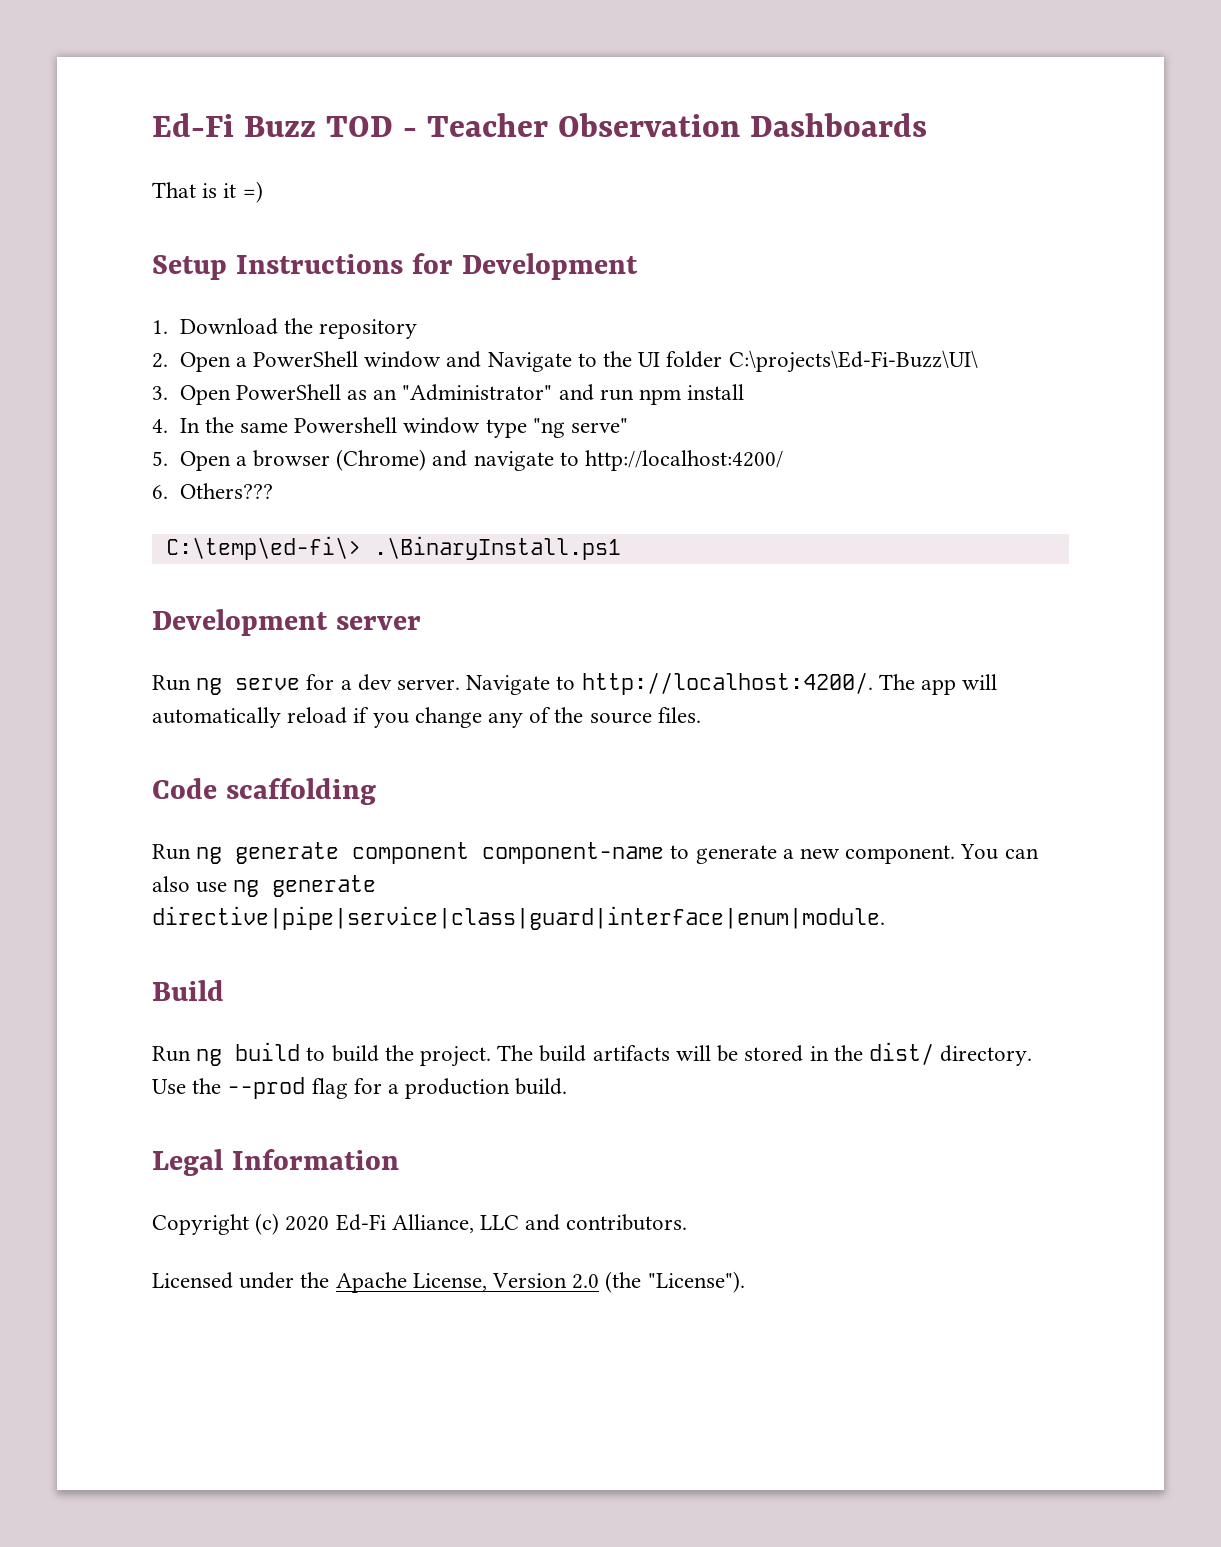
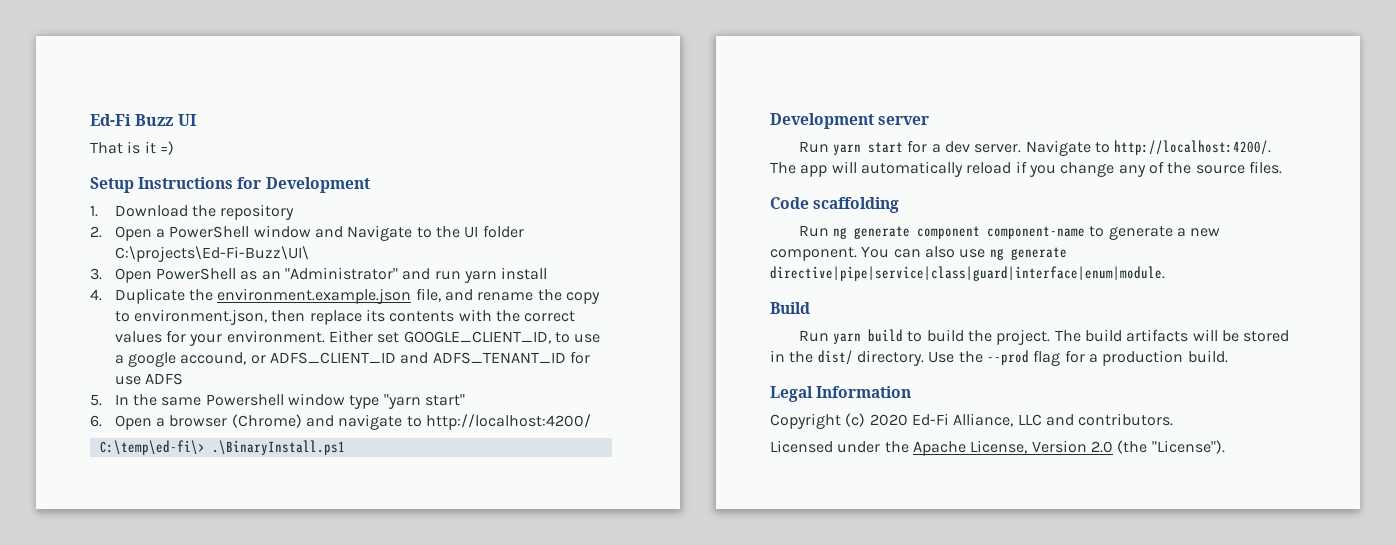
- Ed-Fi Buzz TOD - Teacher Observation Dashboards
+ Ed-Fi Buzz UI
- 3. Open PowerShell as an "Administrator" and run npm install
+ 3. Open PowerShell as an "Administrator" and run yarn install
- 4. In the same Powershell window type "ng serve"
- 5. Open a browser (Chrome) and navigate to http://localhost:4200/
+ 4. Duplicate the environment.example.json file, and rename the copy to environment.json, then replace its contents with the correct values for your environment. Either set GOOGLE_CLIENT_ID, to use a google accound, or ADFS_CLIENT_ID and ADFS_TENANT_ID for use ADFS
+ 5. In the same Powershell window type "yarn start"
+ 6. Open a browser (Chrome) and navigate to http://localhost:4200/
- 6. Others???
- Run ng serve for a dev server.
+ Run yarn start for a dev server.
- Run ng build to build the project.
+ Run yarn build to build the project.

